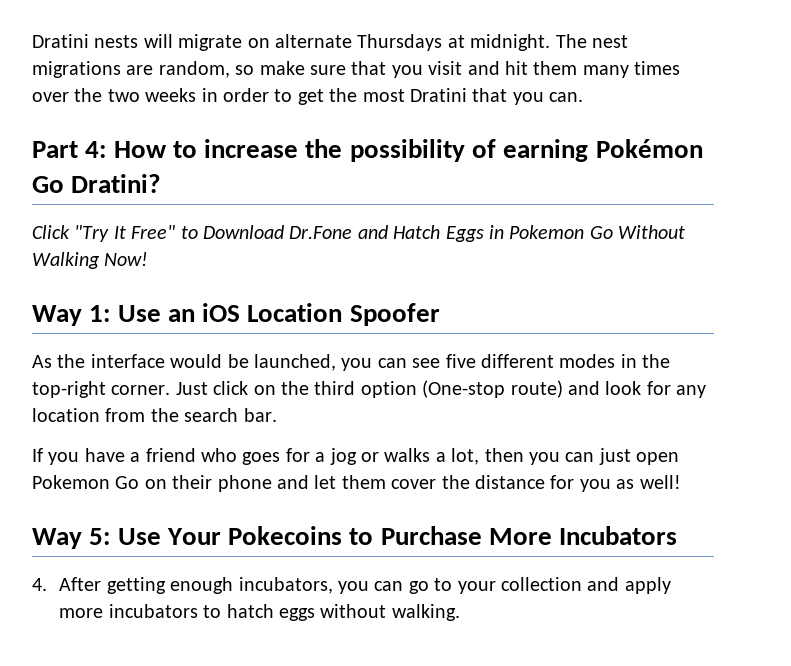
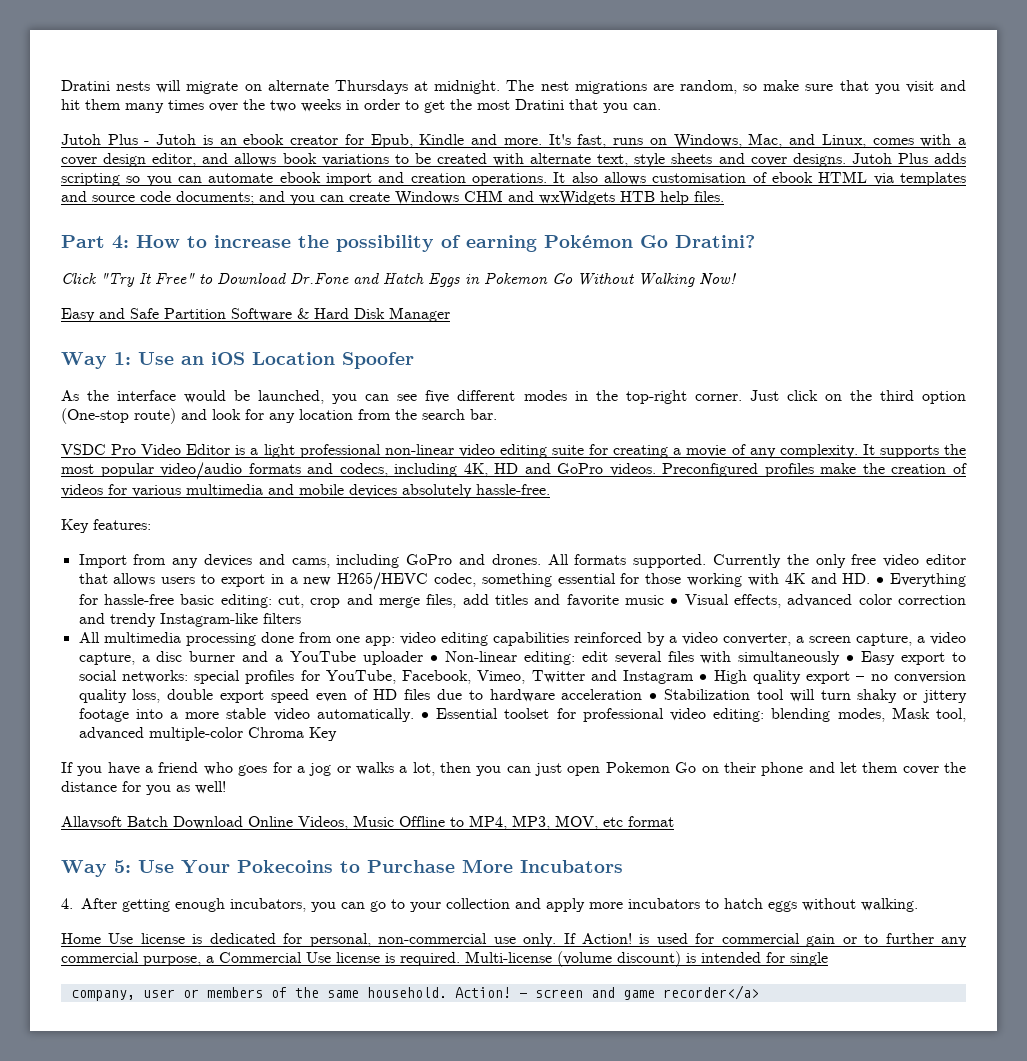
+ Jutoh Plus - Jutoh is an ebook creator for Epub, Kindle and more. It's fast, runs on Windows, Mac, and Linux, comes with a cover design editor, and allows book variations to be created with alternate text, style sheets and cover designs. Jutoh Plus adds scripting so you can automate ebook import and creation operations. It also allows customisation of ebook HTML via templates and source code documents; and you can create Windows CHM and wxWidgets HTB help files.
+ Easy and Safe Partition Software & Hard Disk Manager
+ VSDC Pro Video Editor is a light professional non-linear video editing suite for creating a movie of any complexity. It supports the most popular video/audio formats and codecs, including 4K, HD and GoPro videos. Preconfigured profiles make the creation of videos for various multimedia and mobile devices absolutely hassle-free.
+ Key features:
+ Import from any devices and cams, including GoPro and drones. All formats supported. Сurrently the only free video editor that allows users to export in a new H265/HEVC codec, something essential for those working with 4K and HD. • Everything for hassle-free basic editing: cut, crop and merge files, add titles and favorite music • Visual effects, advanced color correction and trendy Instagram-like filters
+ All multimedia processing done from one app: video editing capabilities reinforced by a video converter, a screen capture, a video capture, a disc burner and a YouTube uploader • Non-linear editing: edit several files with simultaneously • Easy export to social networks: special profiles for YouTube, Facebook, Vimeo, Twitter and Instagram • High quality export – no conversion quality loss, double export speed even of HD files due to hardware acceleration • Stabilization tool will turn shaky or jittery footage into a more stable video automatically. • Essential toolset for professional video editing: blending modes, Mask tool, advanced multiple-color Chroma Key
+ Allavsoft Batch Download Online Videos, Music Offline to MP4, MP3, MOV, etc format
+ Home Use license is dedicated for personal, non-commercial use only. If Action! is used for commercial gain or to further any commercial purpose, a Commercial Use license is required. Multi-license (volume discount) is intended for single
+ company, user or members of the same household. Action! - screen and game recorder</a>

